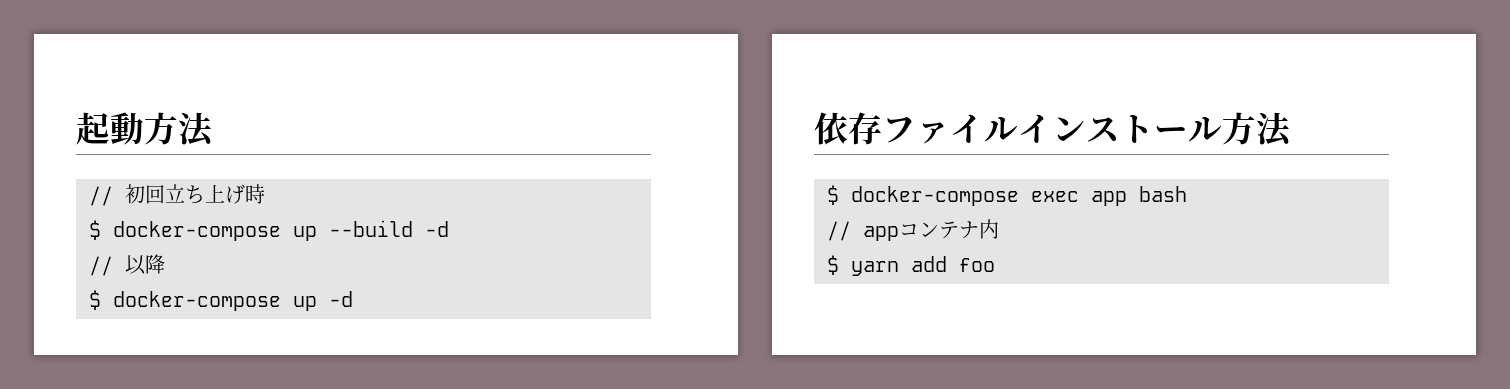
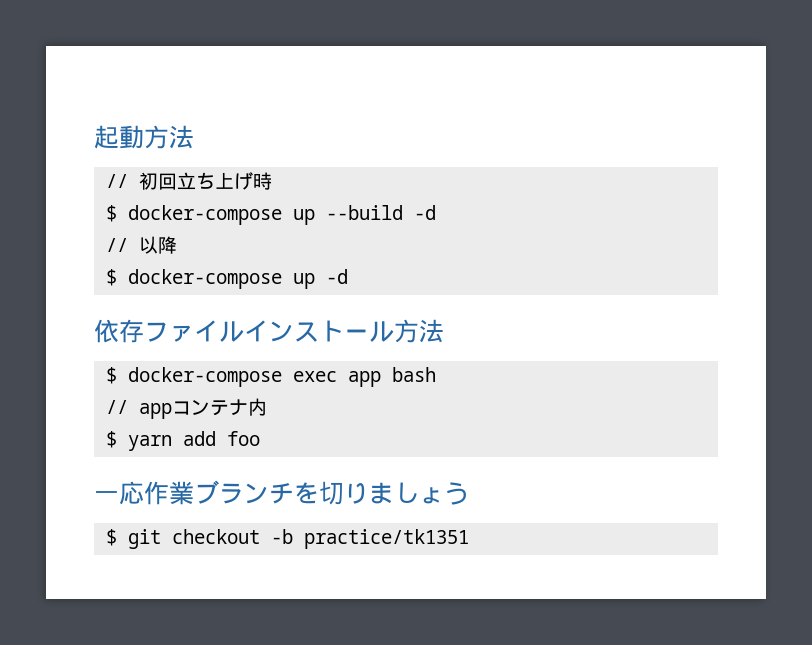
+ 一応作業ブランチを切りましょう
+ $ git checkout -b practice/tk1351

